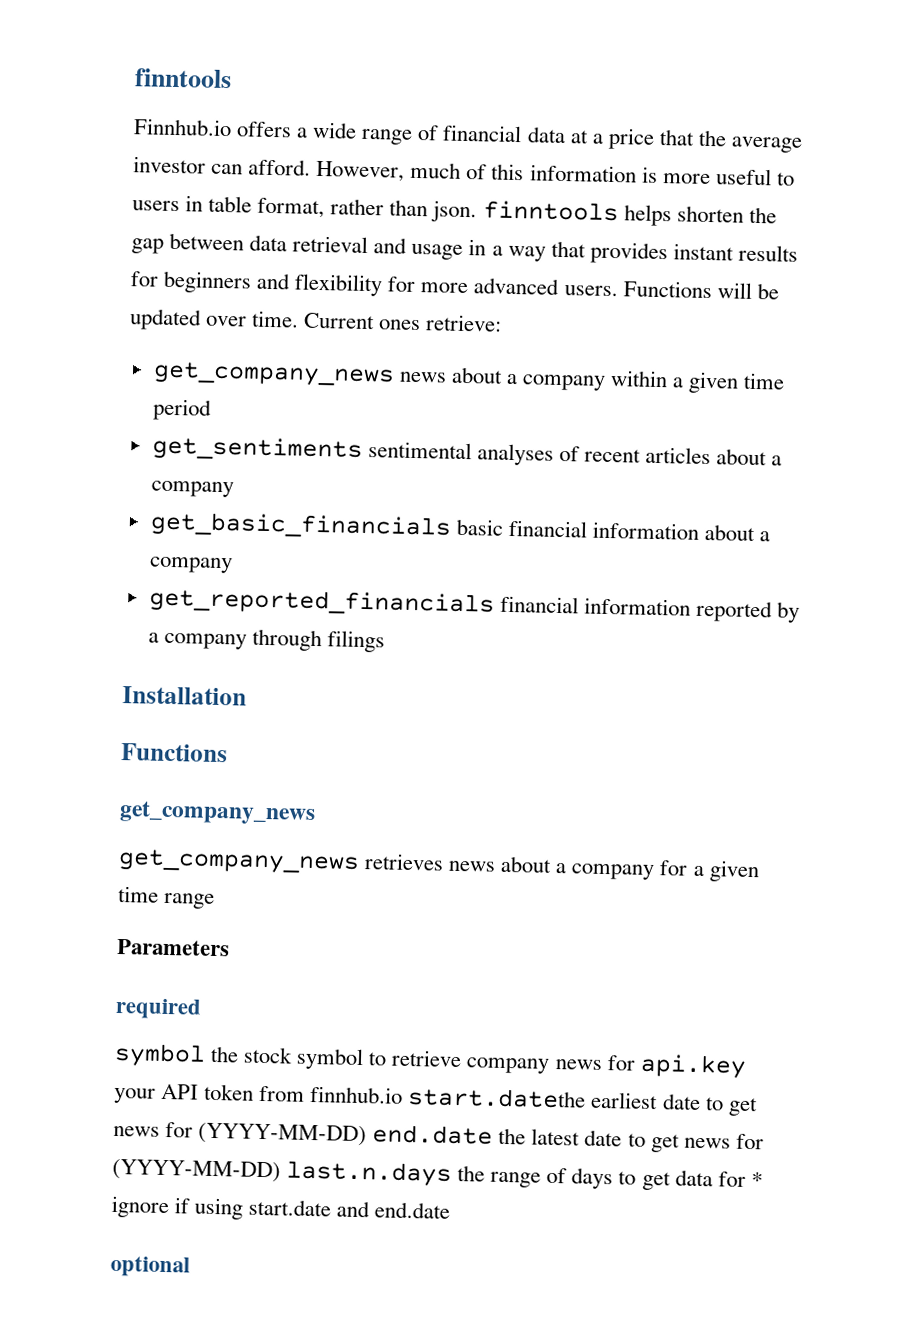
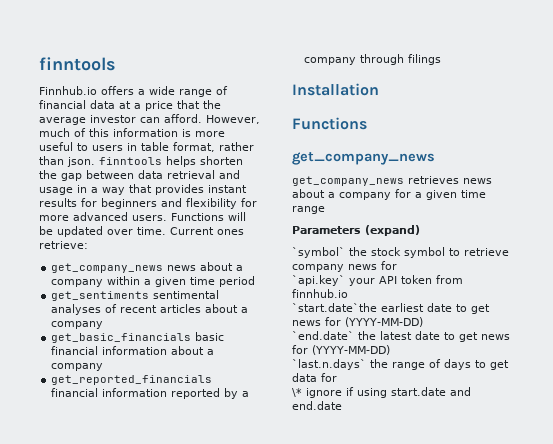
- Parameters
- required
- symbol the stock symbol to retrieve company news for api.key your API token from finnhub.io start.datethe earliest date to get news for (YYYY-MM-DD) end.date the latest date to get news for (YYYY-MM-DD) last.n.days the range of days to get data for * ignore if using start.date and end.date
+ Parameters (expand)
+ `symbol` the stock symbol to retrieve company news for
+ `api.key` your API token from finnhub.io
+ `start.date`the earliest date to get news for (YYYY-MM-DD)
+ `end.date` the latest date to get news for (YYYY-MM-DD)
+ `last.n.days` the range of days to get data for
+ \* ignore if using start.date and end.date
- optional

